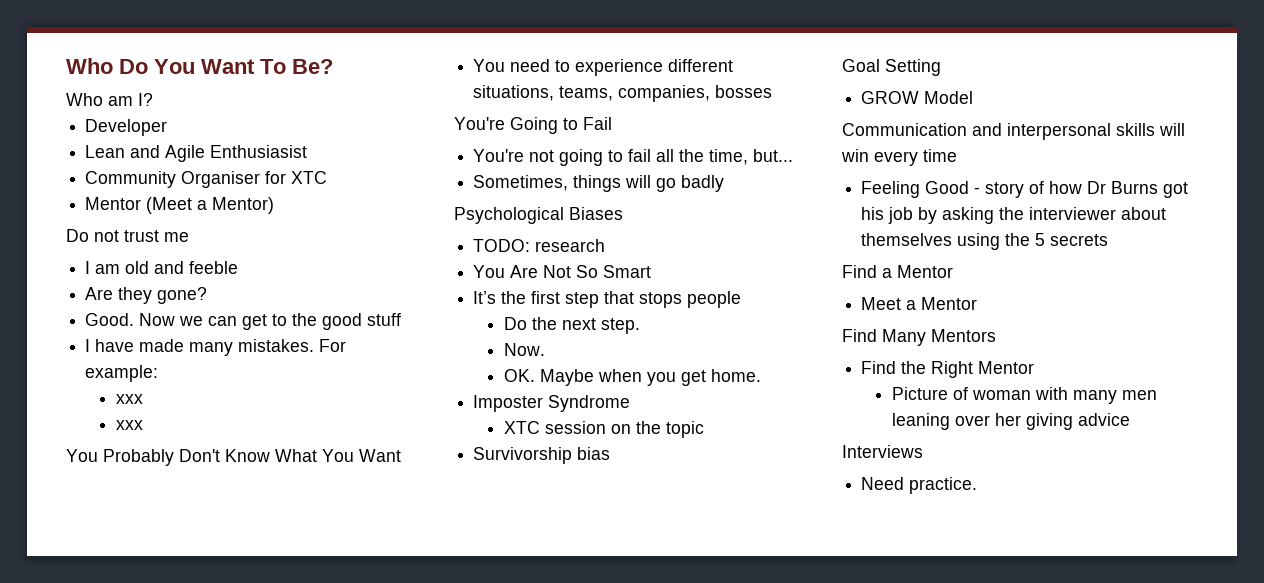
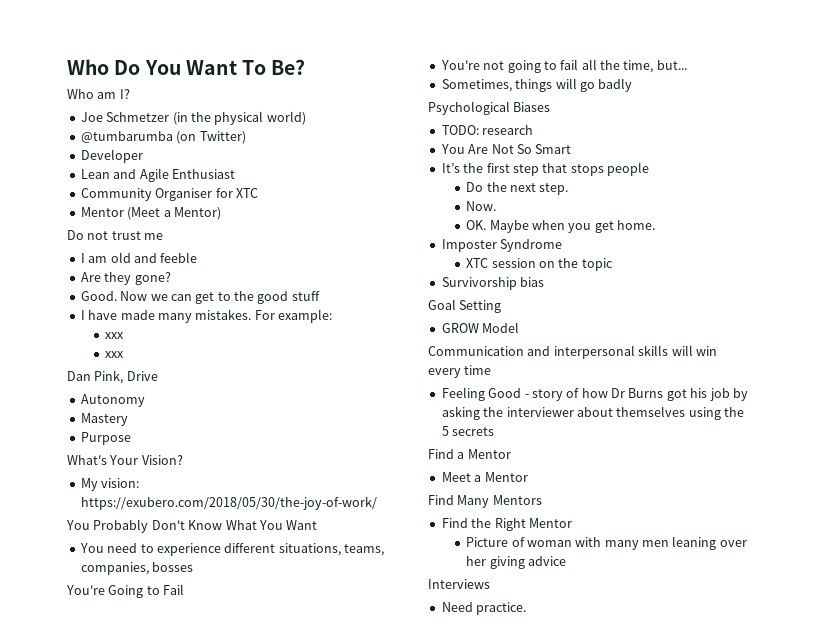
+ Joe Schmetzer (in the physical world)
+ @tumbarumba (on Twitter)
- Lean and Agile Enthusiasist
+ Lean and Agile Enthusiast
+ Dan Pink, Drive
+ Autonomy
+ Mastery
+ Purpose
+ What's Your Vision?
+ My vision: https://exubero.com/2018/05/30/the-joy-of-work/

